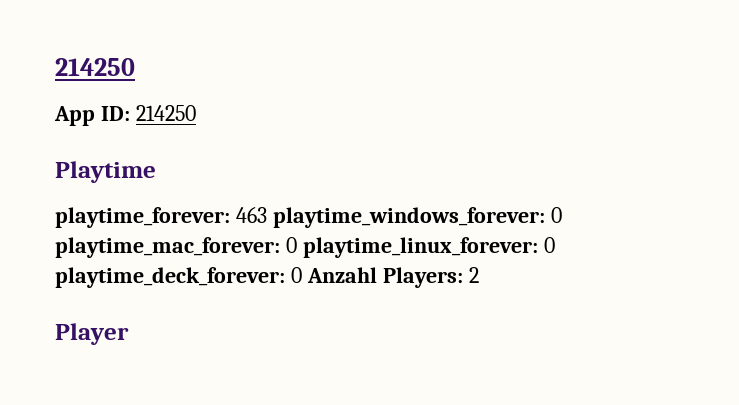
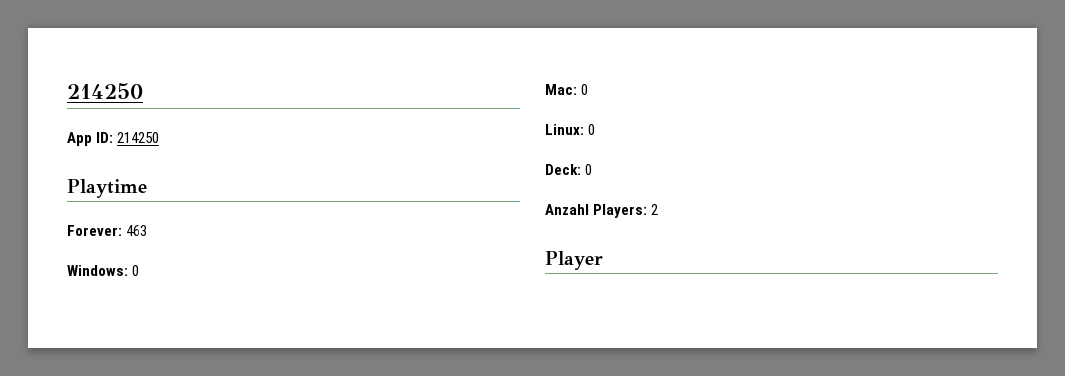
- playtime_forever: 463 playtime_windows_forever: 0 playtime_mac_forever: 0 playtime_linux_forever: 0 playtime_deck_forever: 0 Anzahl Players: 2
+ Forever: 463
+ Windows: 0
+ Mac: 0
+ Linux: 0
+ Deck: 0
+ Anzahl Players: 2

